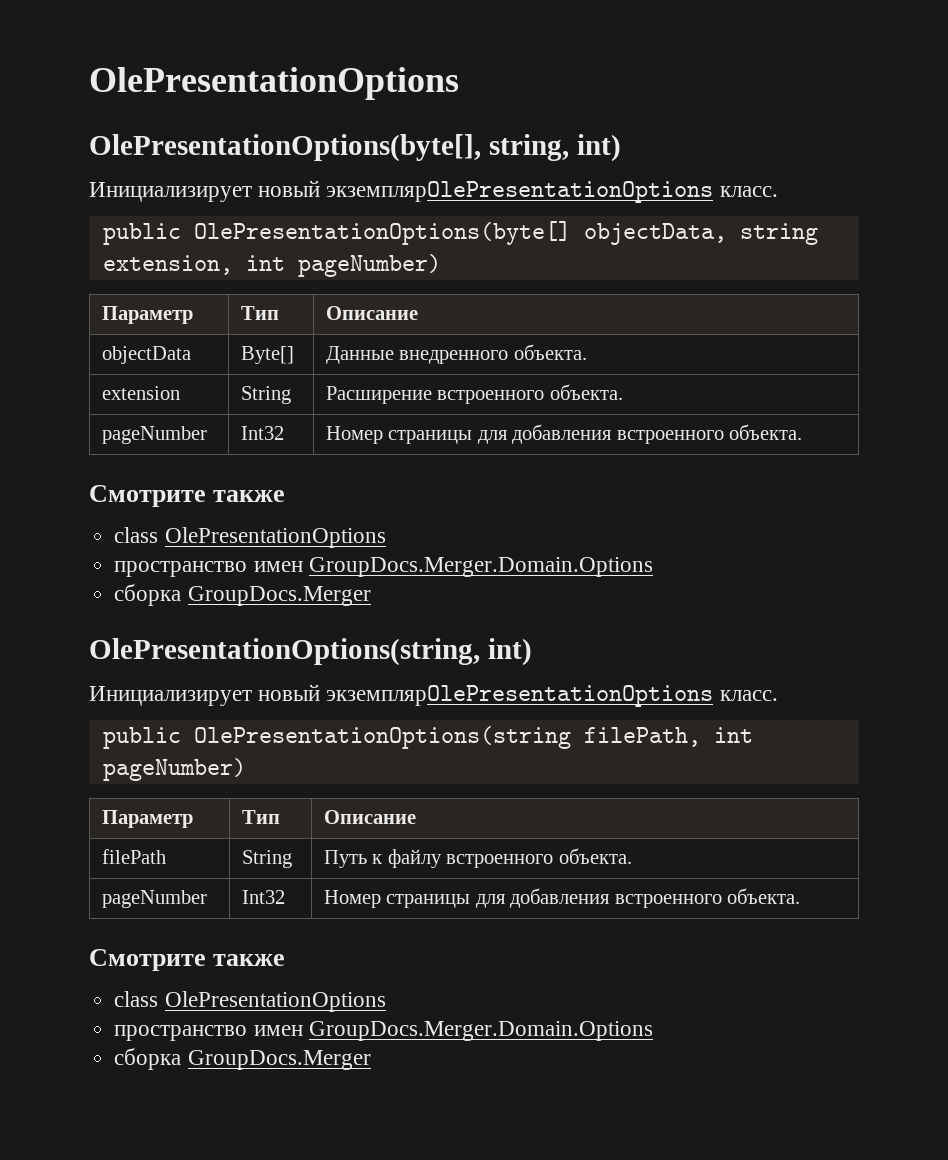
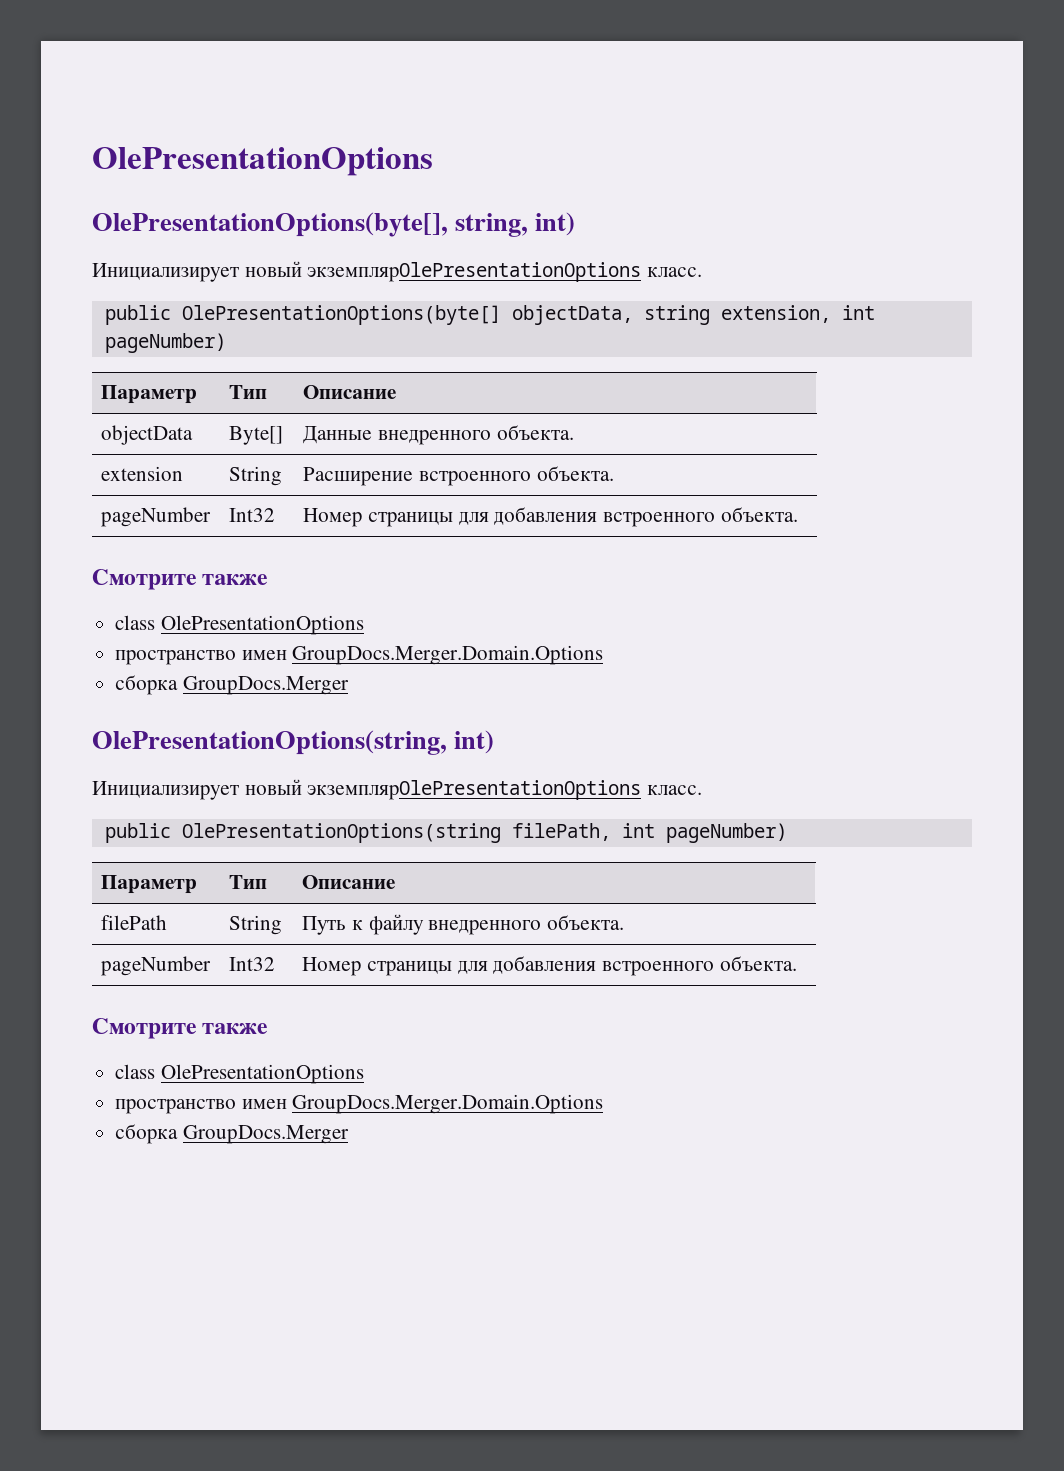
- filePath | String | Путь к файлу встроенного объекта.
+ filePath | String | Путь к файлу внедренного объекта.

